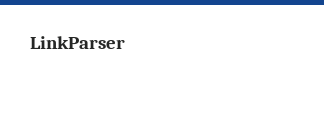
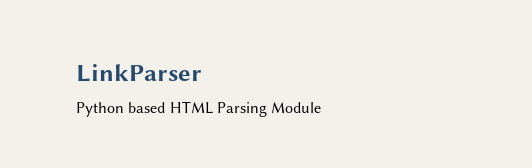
+ Python based HTML Parsing Module

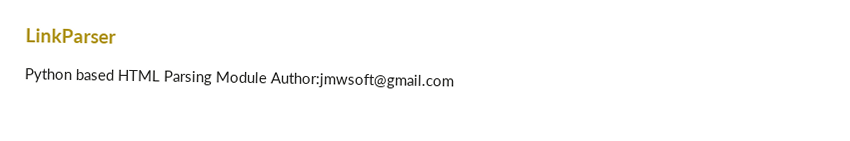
- Python based HTML Parsing Module
+ Python based HTML Parsing Module Author:jmwsoft@gmail.com

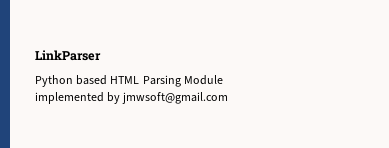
- Python based HTML Parsing Module Author:jmwsoft@gmail.com
+ Python based HTML Parsing Module
+ implemented by jmwsoft@gmail.com

